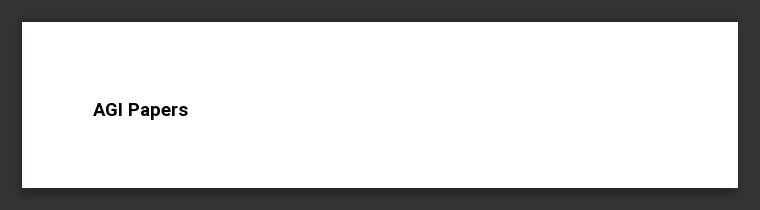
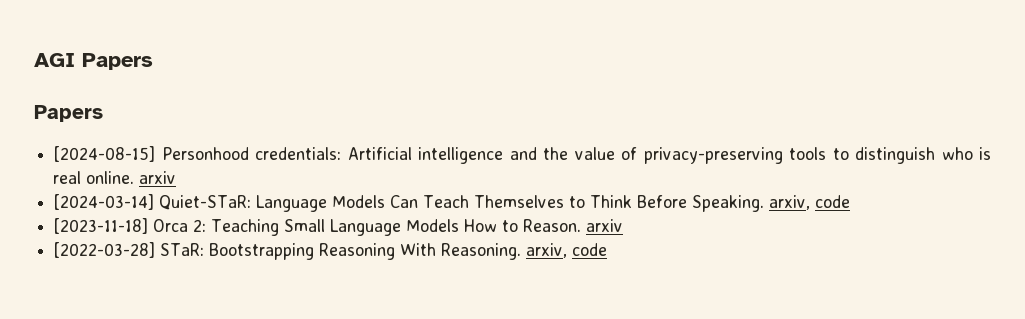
  AGI Papers
+ Papers
+ [2024-08-15] Personhood credentials: Artificial intelligence and the value of privacy-preserving tools to distinguish who is real online. arxiv
+ [2024-03-14] Quiet-STaR: Language Models Can Teach Themselves to Think Before Speaking. arxiv, code
+ [2023-11-18] Orca 2: Teaching Small Language Models How to Reason. arxiv
+ [2022-03-28] STaR: Bootstrapping Reasoning With Reasoning. arxiv, code

